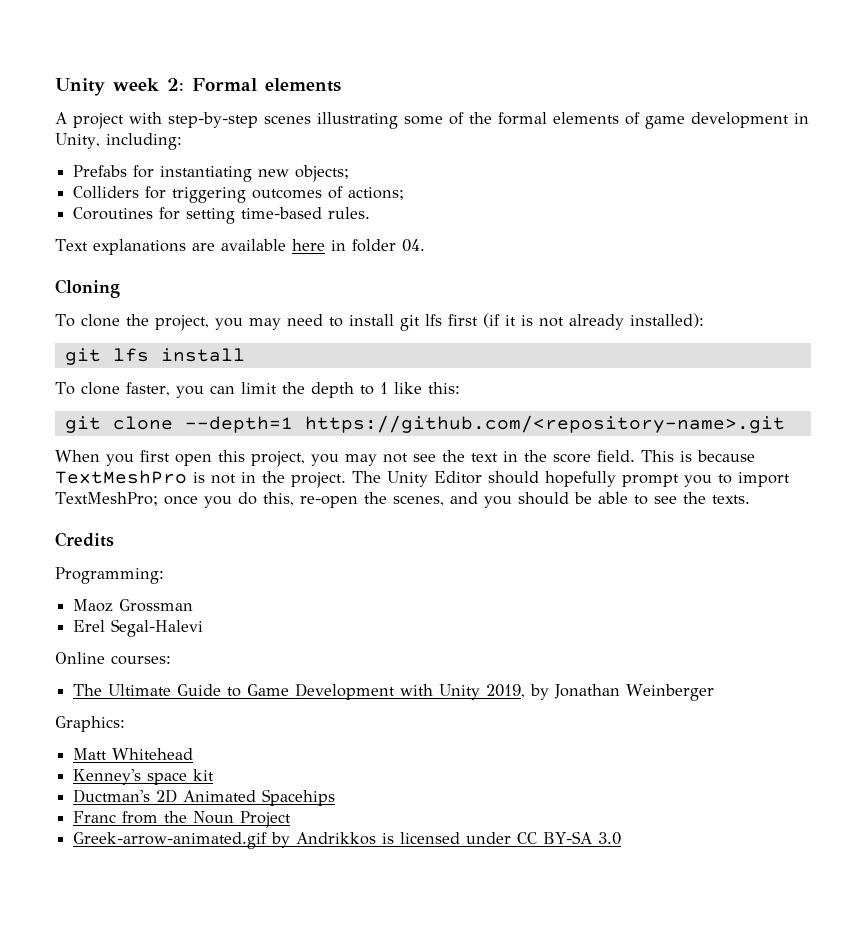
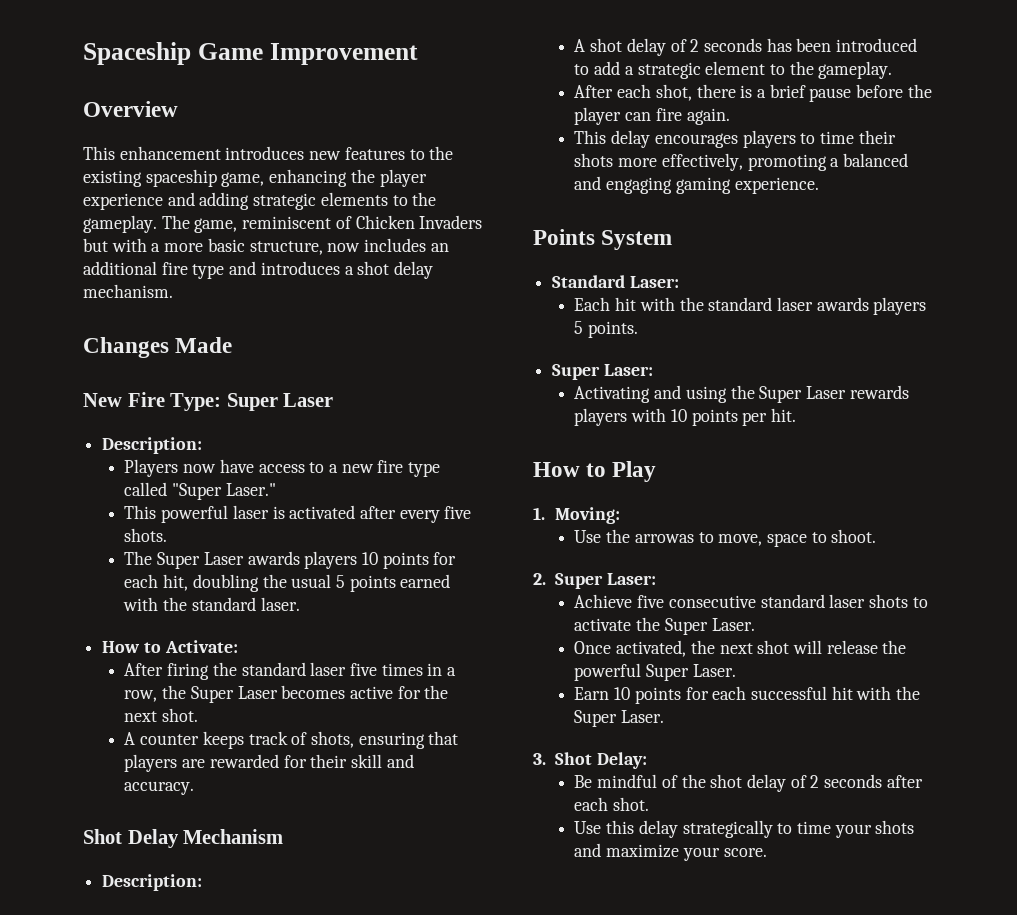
- Unity week 2: Formal elements
- A project with step-by-step scenes illustrating some of the formal elements of game development in Unity, including:
- Prefabs for instantiating new objects;
- Colliders for triggering outcomes of actions;
- Coroutines for setting time-based rules.
- Text explanations are available here in folder 04.
- Cloning
- To clone the project, you may need to install git lfs first (if it is not already installed):
- git lfs install
- To clone faster, you can limit the depth to 1 like this:
- git clone --depth=1 https://github.com/<repository-name>.git
- When you first open this project, you may not see the text in the score field. This is because TextMeshPro is not in the project. The Unity Editor should hopefully prompt you to import TextMeshPro; once you do this, re-open the scenes, and you should be able to see the texts.
- Credits
- Programming:
- Maoz Grossman
- Erel Segal-Halevi
- Online courses:
- The Ultimate Guide to Game Development with Unity 2019, by Jonathan Weinberger
- Graphics:
- Matt Whitehead
- Kenney's space kit
- Ductman's 2D Animated Spacehips
- Franc from the Noun Project
- Greek-arrow-animated.gif by Andrikkos is licensed under CC BY-SA 3.0
+ Spaceship Game Improvement
+ Overview
+ This enhancement introduces new features to the existing spaceship game, enhancing the player experience and adding strategic elements to the gameplay. The game, reminiscent of Chicken Invaders but with a more basic structure, now includes an additional fire type and introduces a shot delay mechanism.
+ Changes Made
+ New Fire Type: Super Laser
+ Description:
+ Players now have access to a new fire type called "Super Laser."
+ This powerful laser is activated after every five shots.
+ The Super Laser awards players 10 points for each hit, doubling the usual 5 points earned with the standard laser.
+ How to Activate:
+ After firing the standard laser five times in a row, the Super Laser becomes active for the next shot.
+ A counter keeps track of shots, ensuring that players are rewarded for their skill and accuracy.
+ Shot Delay Mechanism
+ Description:
+ A shot delay of 2 seconds has been introduced to add a strategic element to the gameplay.
+ After each shot, there is a brief pause before the player can fire again.
+ This delay encourages players to time their shots more effectively, promoting a balanced and engaging gaming experience.
+ Points System
+ Standard Laser:
+ Each hit with the standard laser awards players 5 points.
+ Super Laser:
+ Activating and using the Super Laser rewards players with 10 points per hit.
+ How to Play
+ 1. Moving:
+ Use the arrowas to move, space to shoot.
+ 2. Super Laser:
+ Achieve five consecutive standard laser shots to activate the Super Laser.
+ Once activated, the next shot will release the powerful Super Laser.
+ Earn 10 points for each successful hit with the Super Laser.
+ 3. Shot Delay:
+ Be mindful of the shot delay of 2 seconds after each shot.
+ Use this delay strategically to time your shots and maximize your score.

